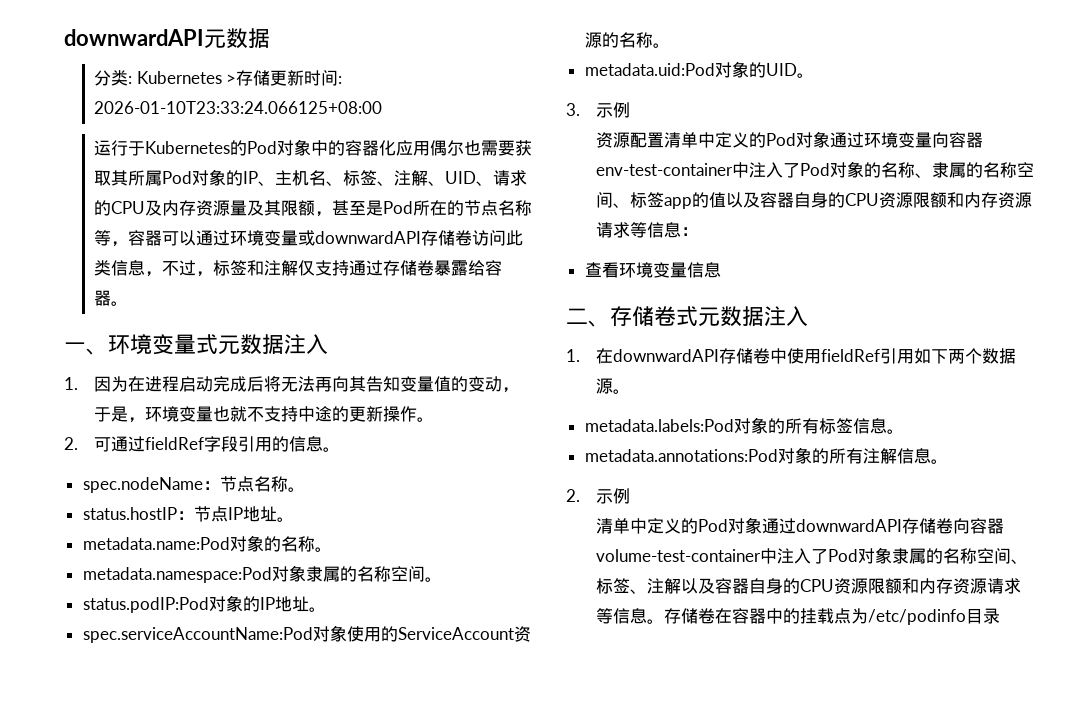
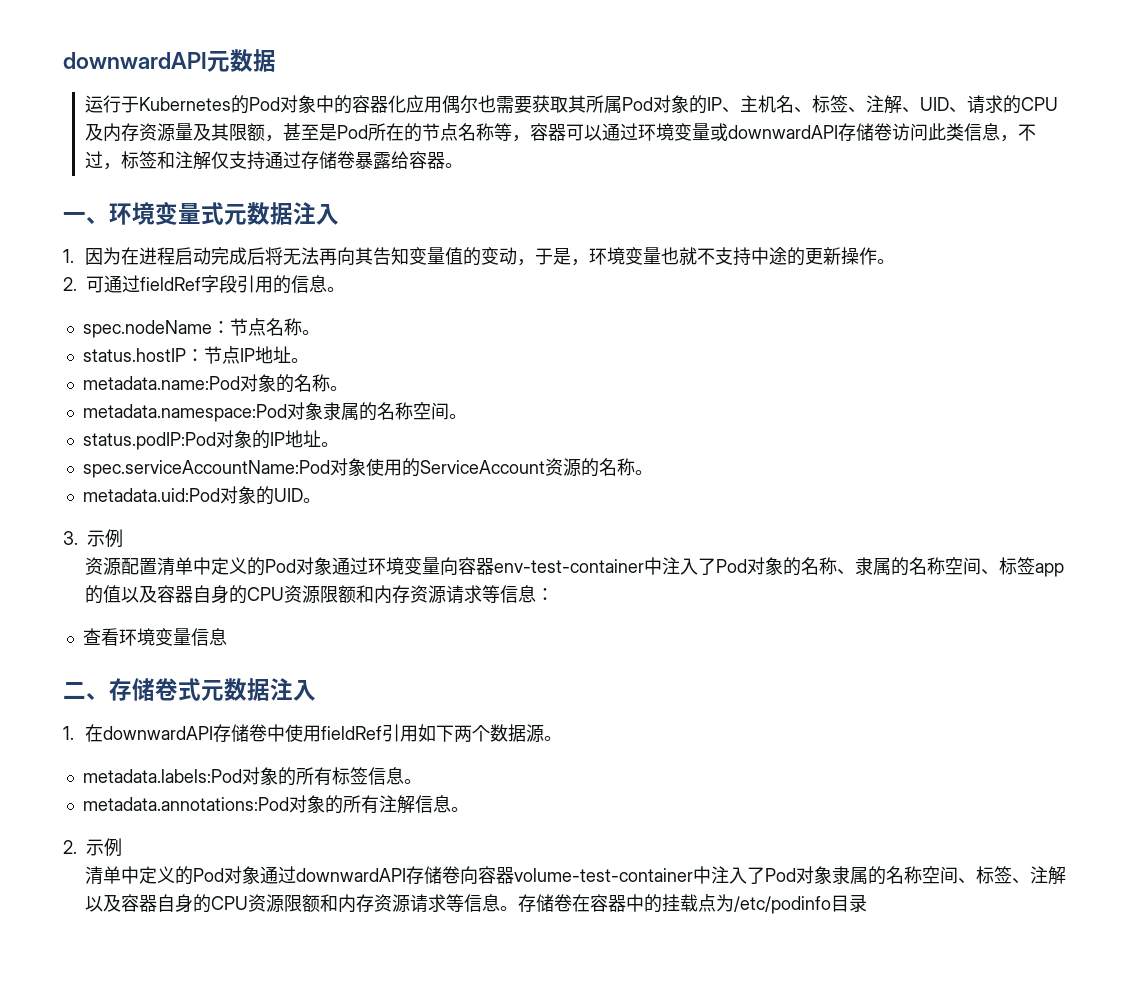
- 分类: Kubernetes >存储更新时间: 2026-01-10T23:33:24.066125+08:00

